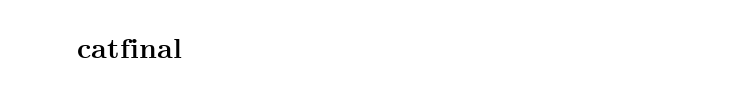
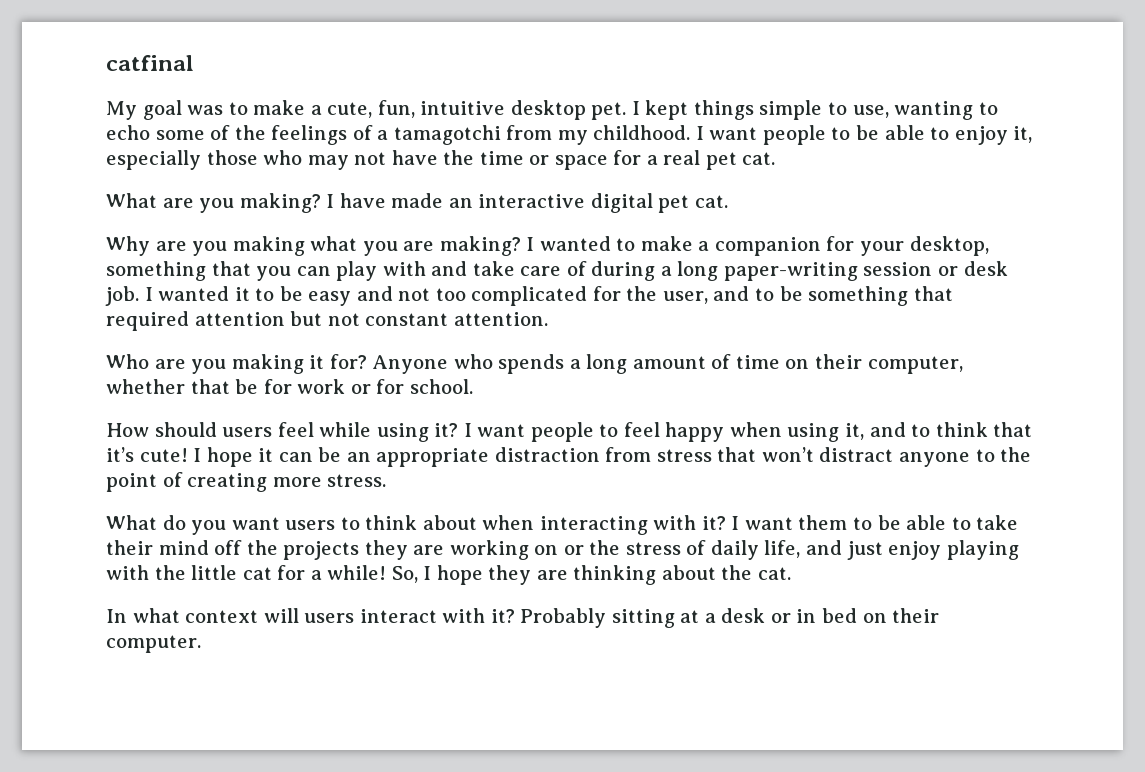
+ My goal was to make a cute, fun, intuitive desktop pet. I kept things simple to use, wanting to echo some of the feelings of a tamagotchi from my childhood. I want people to be able to enjoy it, especially those who may not have the time or space for a real pet cat.
+ What are you making? I have made an interactive digital pet cat.
+ Why are you making what you are making? I wanted to make a companion for your desktop, something that you can play with and take care of during a long paper-writing session or desk job. I wanted it to be easy and not too complicated for the user, and to be something that required attention but not constant attention.
+ Who are you making it for? Anyone who spends a long amount of time on their computer, whether that be for work or for school.
+ How should users feel while using it? I want people to feel happy when using it, and to think that it’s cute! I hope it can be an appropriate distraction from stress that won’t distract anyone to the point of creating more stress.
+ What do you want users to think about when interacting with it? I want them to be able to take their mind off the projects they are working on or the stress of daily life, and just enjoy playing with the little cat for a while! So, I hope they are thinking about the cat.
+ In what context will users interact with it? Probably sitting at a desk or in bed on their computer.

